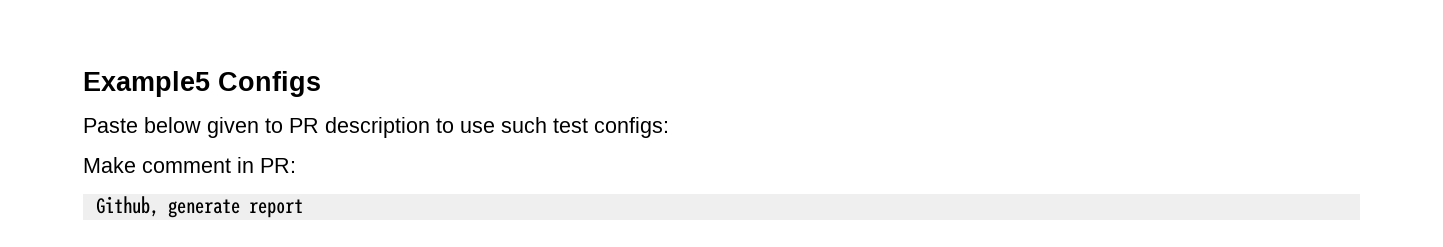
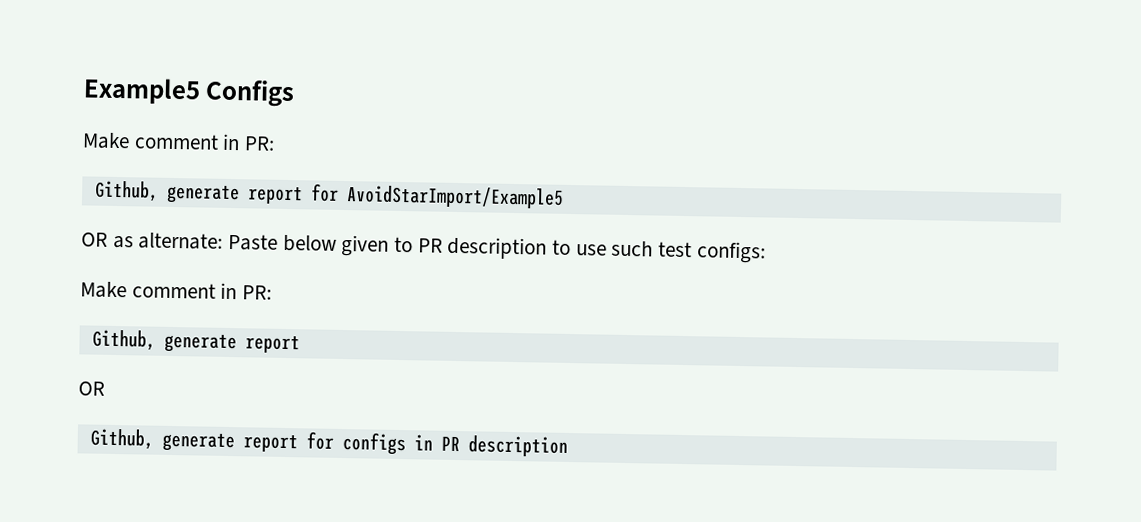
  Example5 Configs
- Paste below given to PR description to use such test configs:
+ Make comment in PR:
+ Github, generate report for AvoidStarImport/Example5
+ OR as alternate: Paste below given to PR description to use such test configs:
  Make comment in PR:
  Github, generate report
+ OR
+ Github, generate report for configs in PR description

